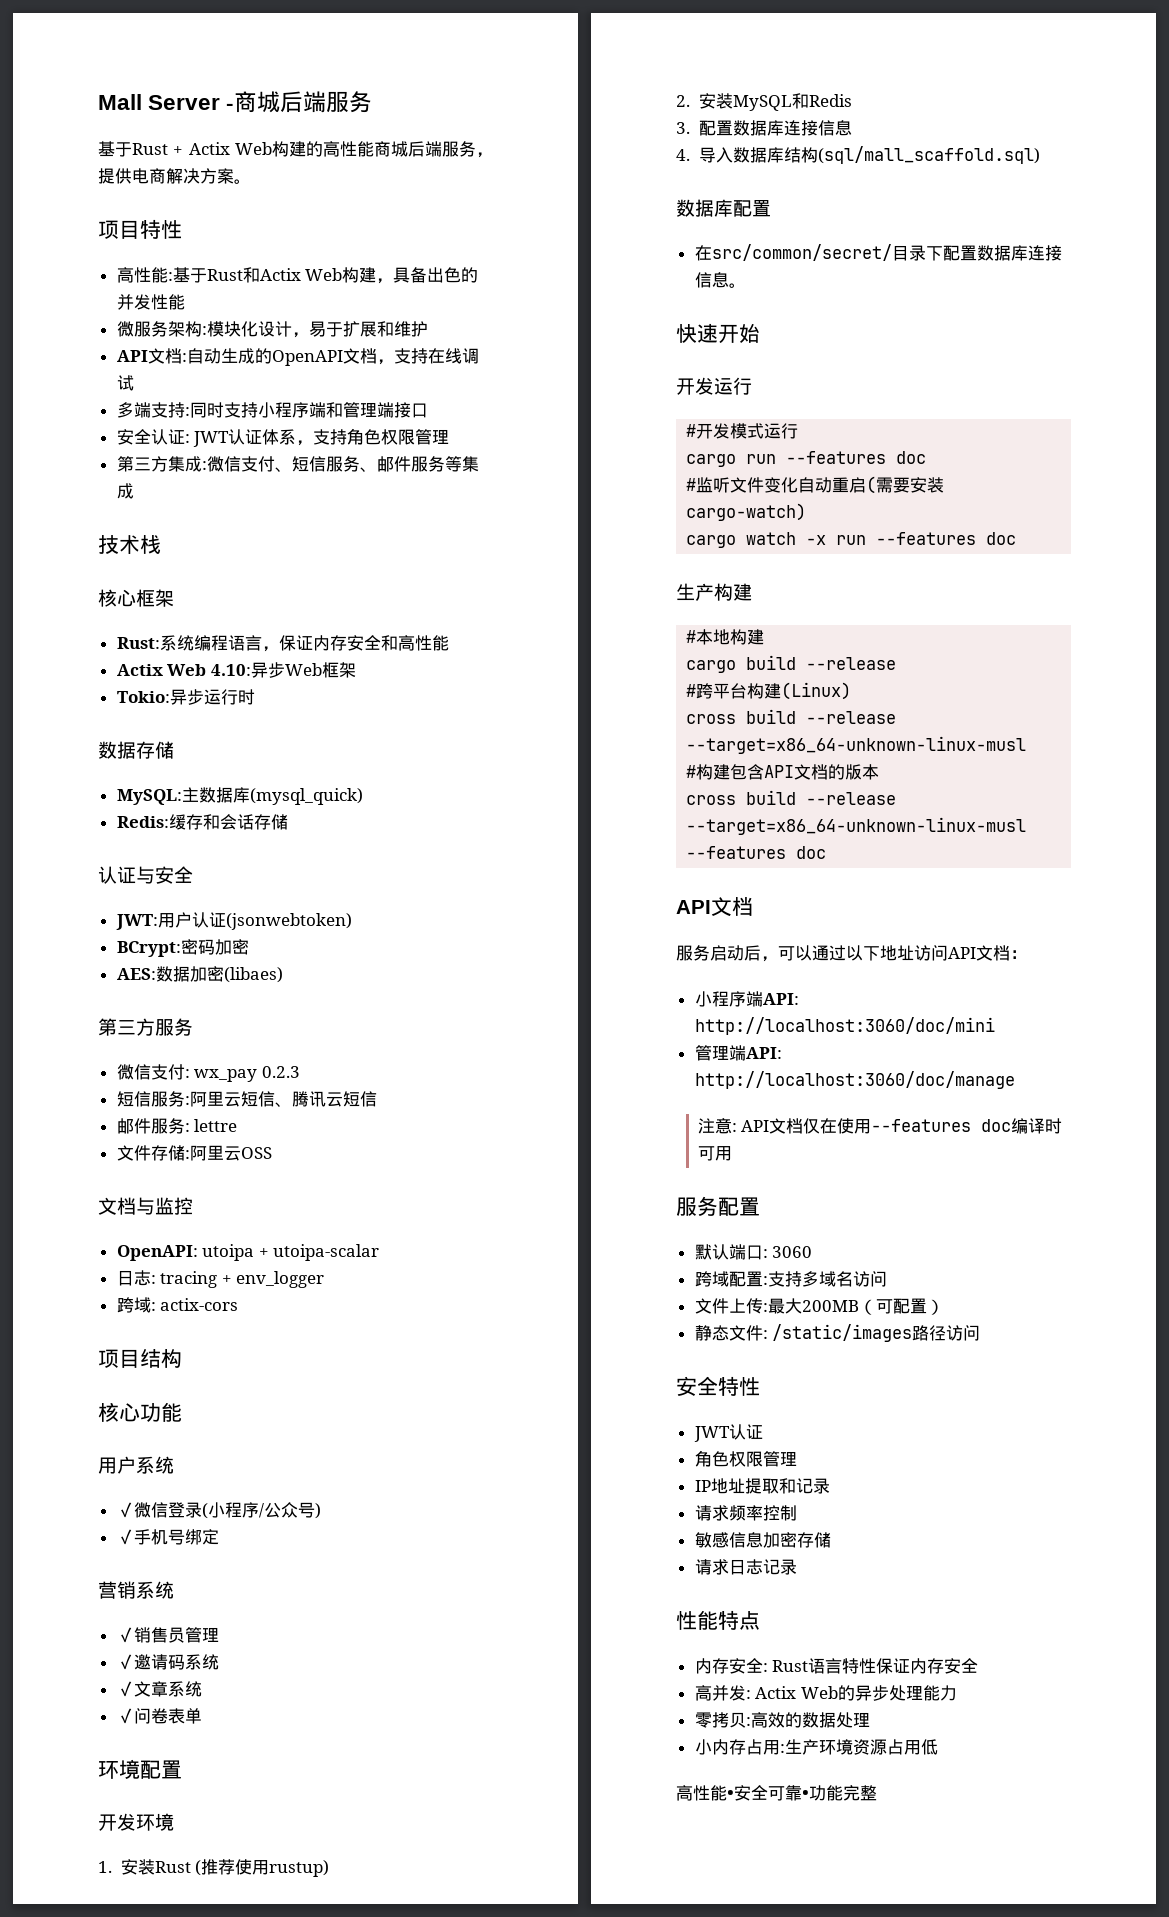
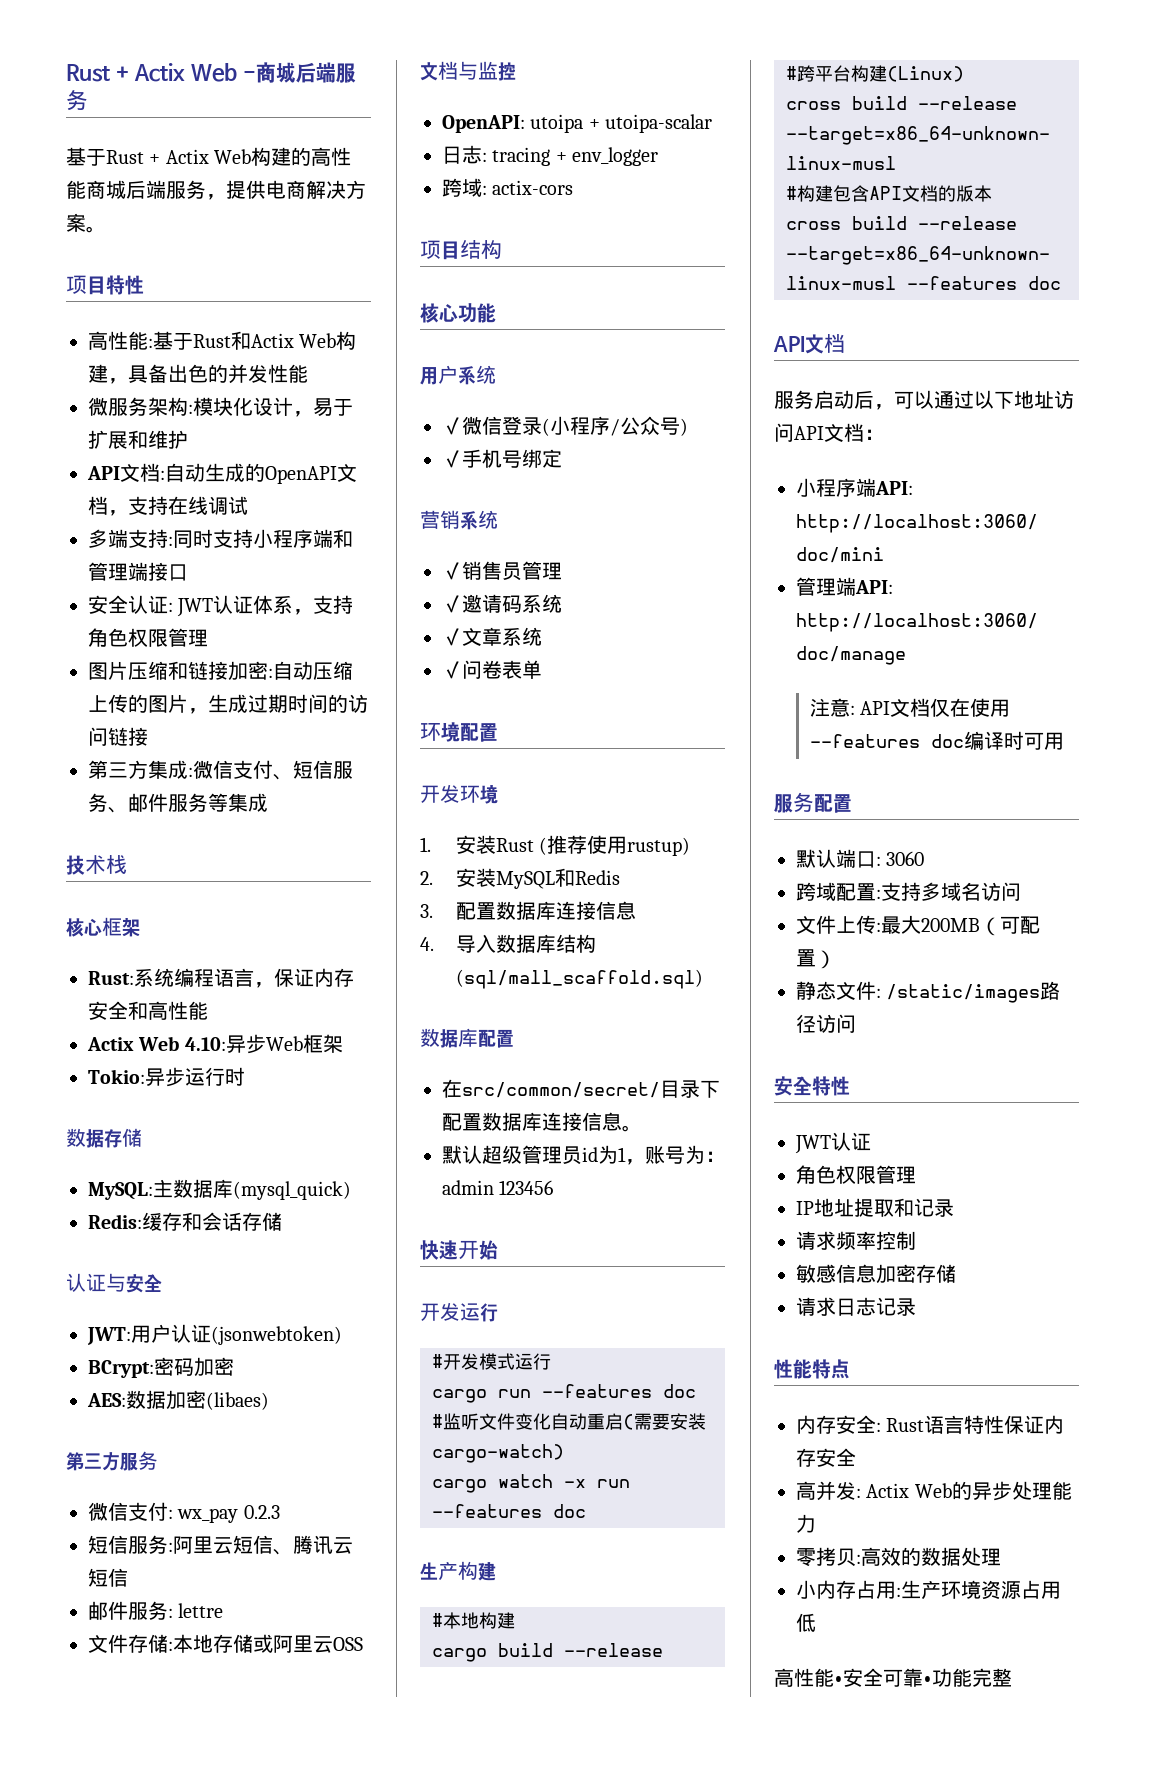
- Mall Server -商城后端服务
+ Rust + Actix Web -商城后端服务
+ 图片压缩和链接加密:自动压缩上传的图片，生成过期时间的访问链接
- 文件存储:阿里云OSS
+ 文件存储:本地存储或阿里云OSS
+ 默认超级管理员id为1，账号为：admin 123456

